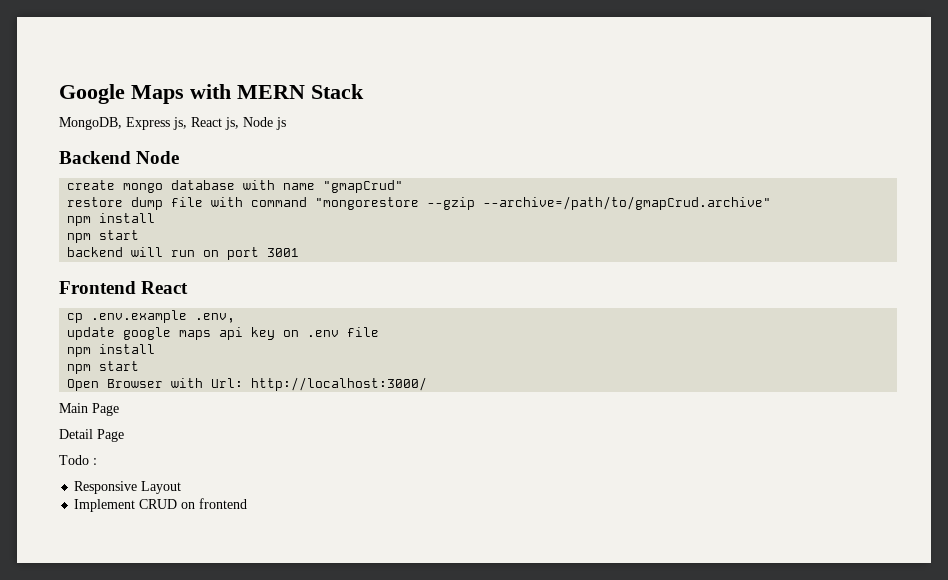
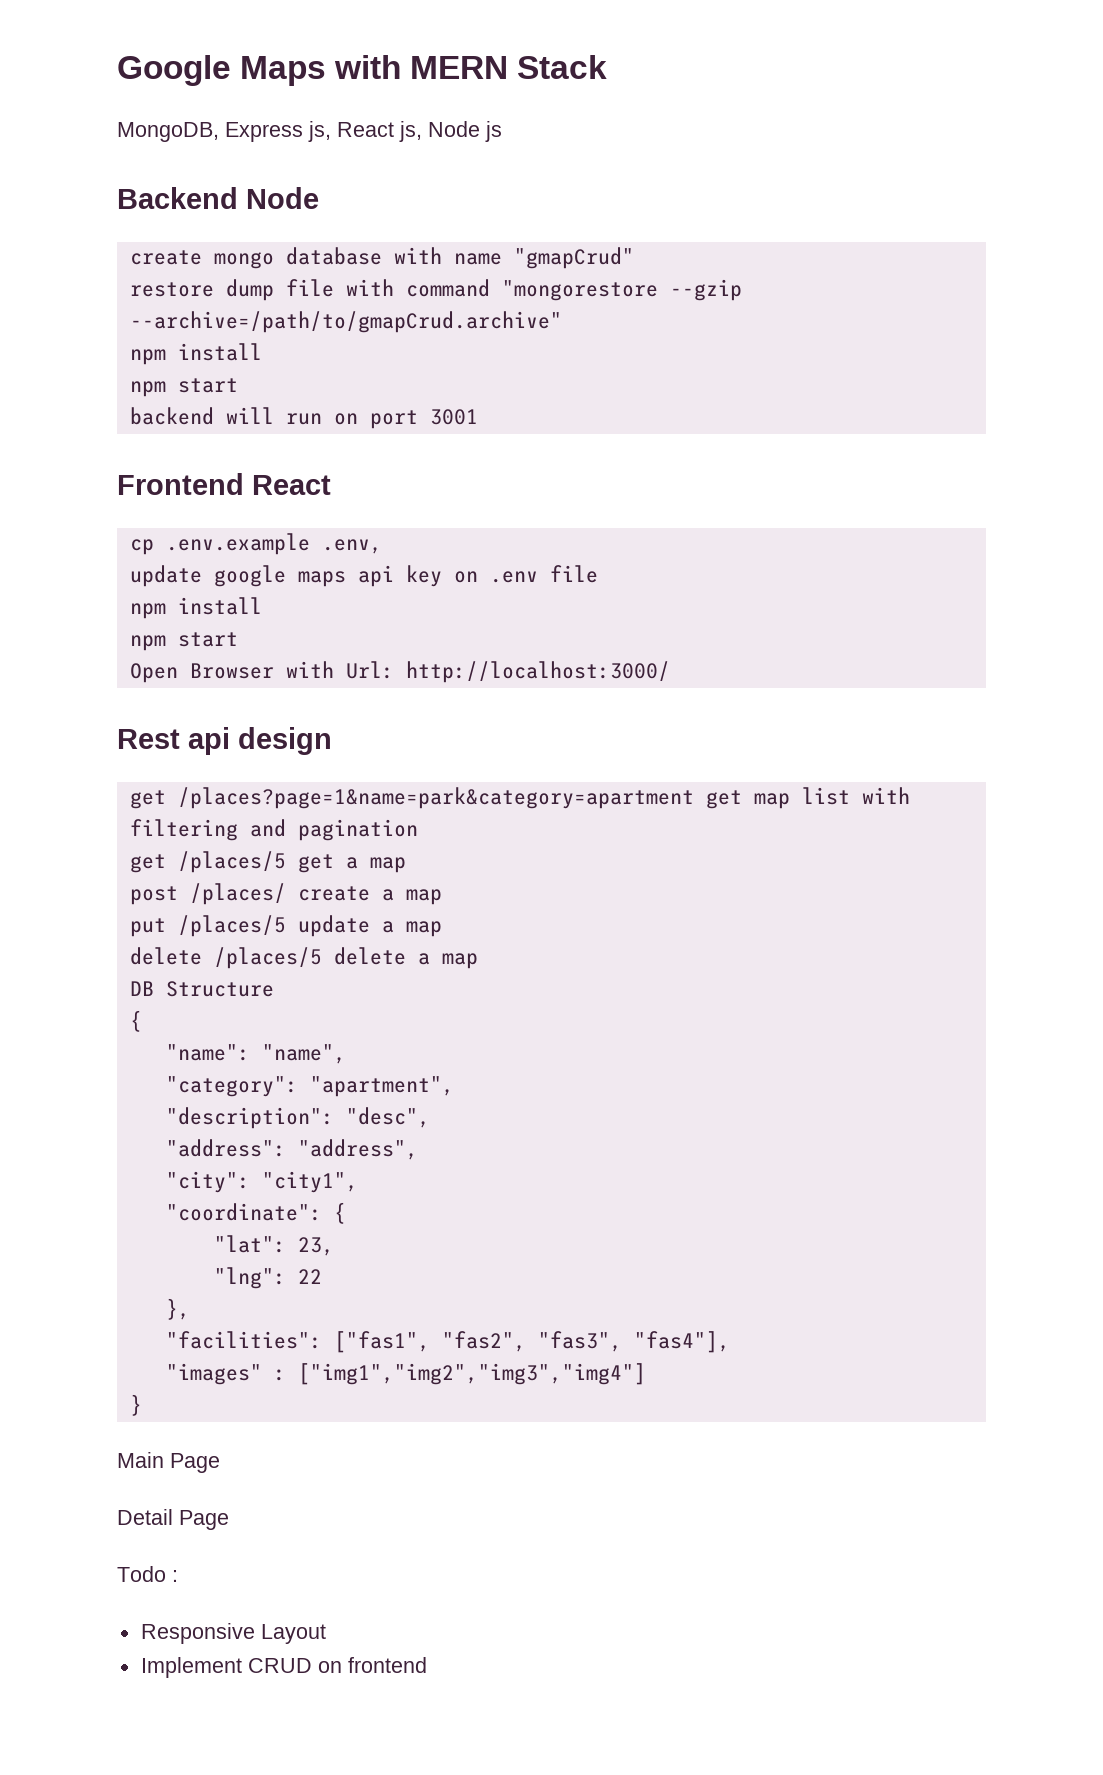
+ Rest api design
+ get /places?page=1&name=park&category=apartment get map list with filtering and pagination
+ get /places/5 get a map
+ post /places/ create a map
+ put /places/5 update a map
+ delete /places/5 delete a map
+ DB Structure
+ {
+ "name": "name",
+ "category": "apartment",
+ "description": "desc",
+ "address": "address",
+ "city": "city1",
+ "coordinate": {
+ "lat": 23,
+ "lng": 22
+ },
+ "facilities": ["fas1", "fas2", "fas3", "fas4"],
+ "images" : ["img1","img2","img3","img4"]
+ }

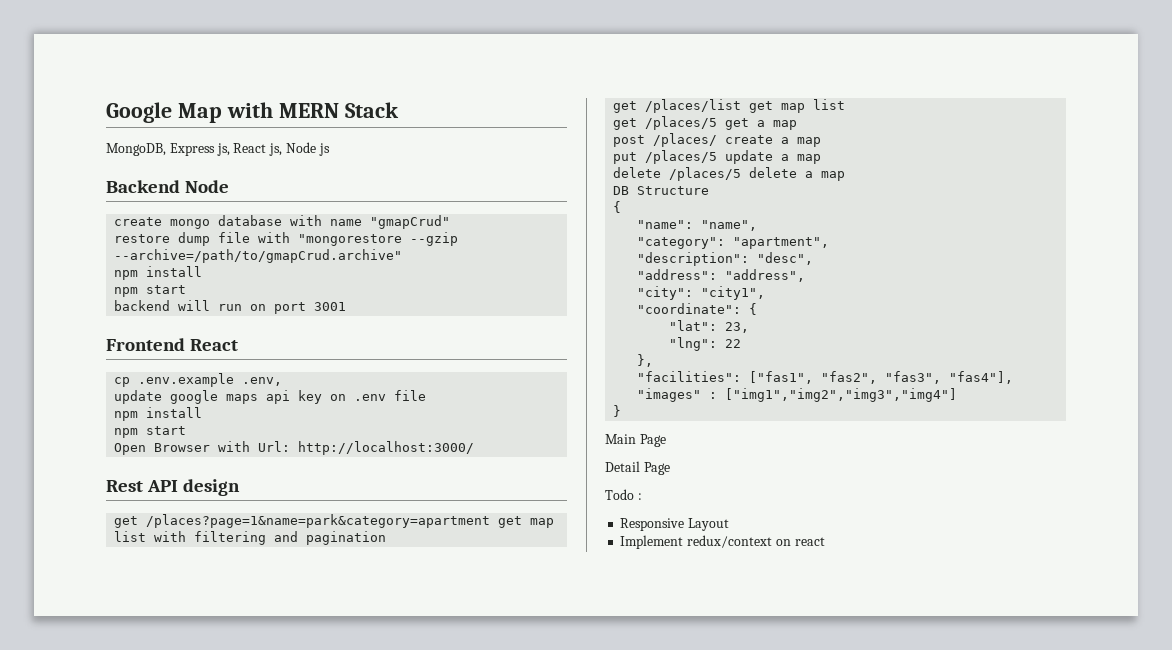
- Google Maps with MERN Stack
+ Google Map with MERN Stack
- restore dump file with command "mongorestore --gzip --archive=/path/to/gmapCrud.archive"
+ restore dump file with "mongorestore --gzip --archive=/path/to/gmapCrud.archive"
- Rest api design
+ Rest API design
+ get /places/list get map list
- Implement CRUD on frontend
+ Implement redux/context on react

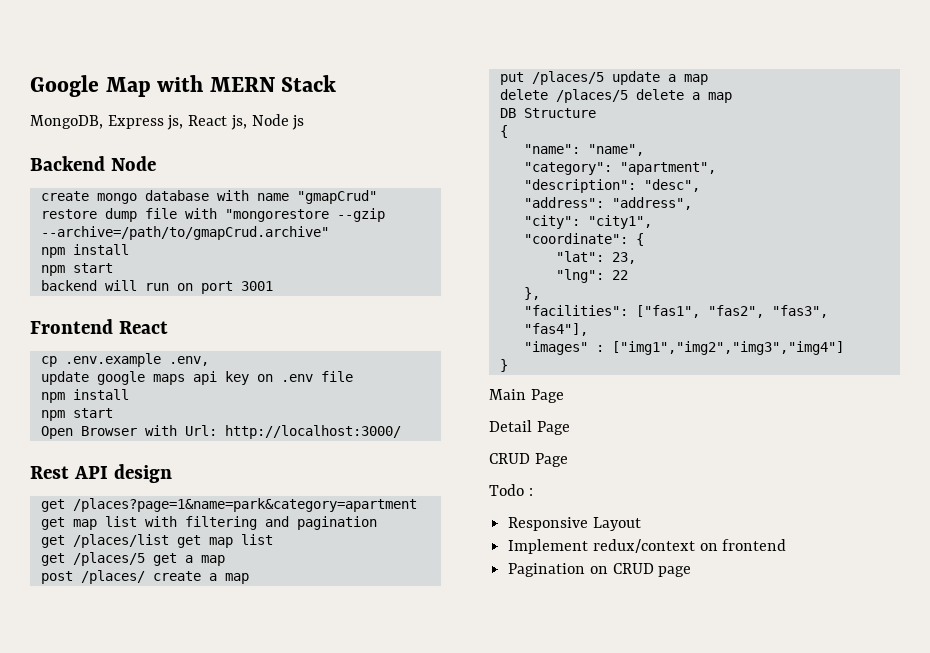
+ CRUD Page
- Implement redux/context on react
+ Implement redux/context on frontend
+ Pagination on CRUD page

